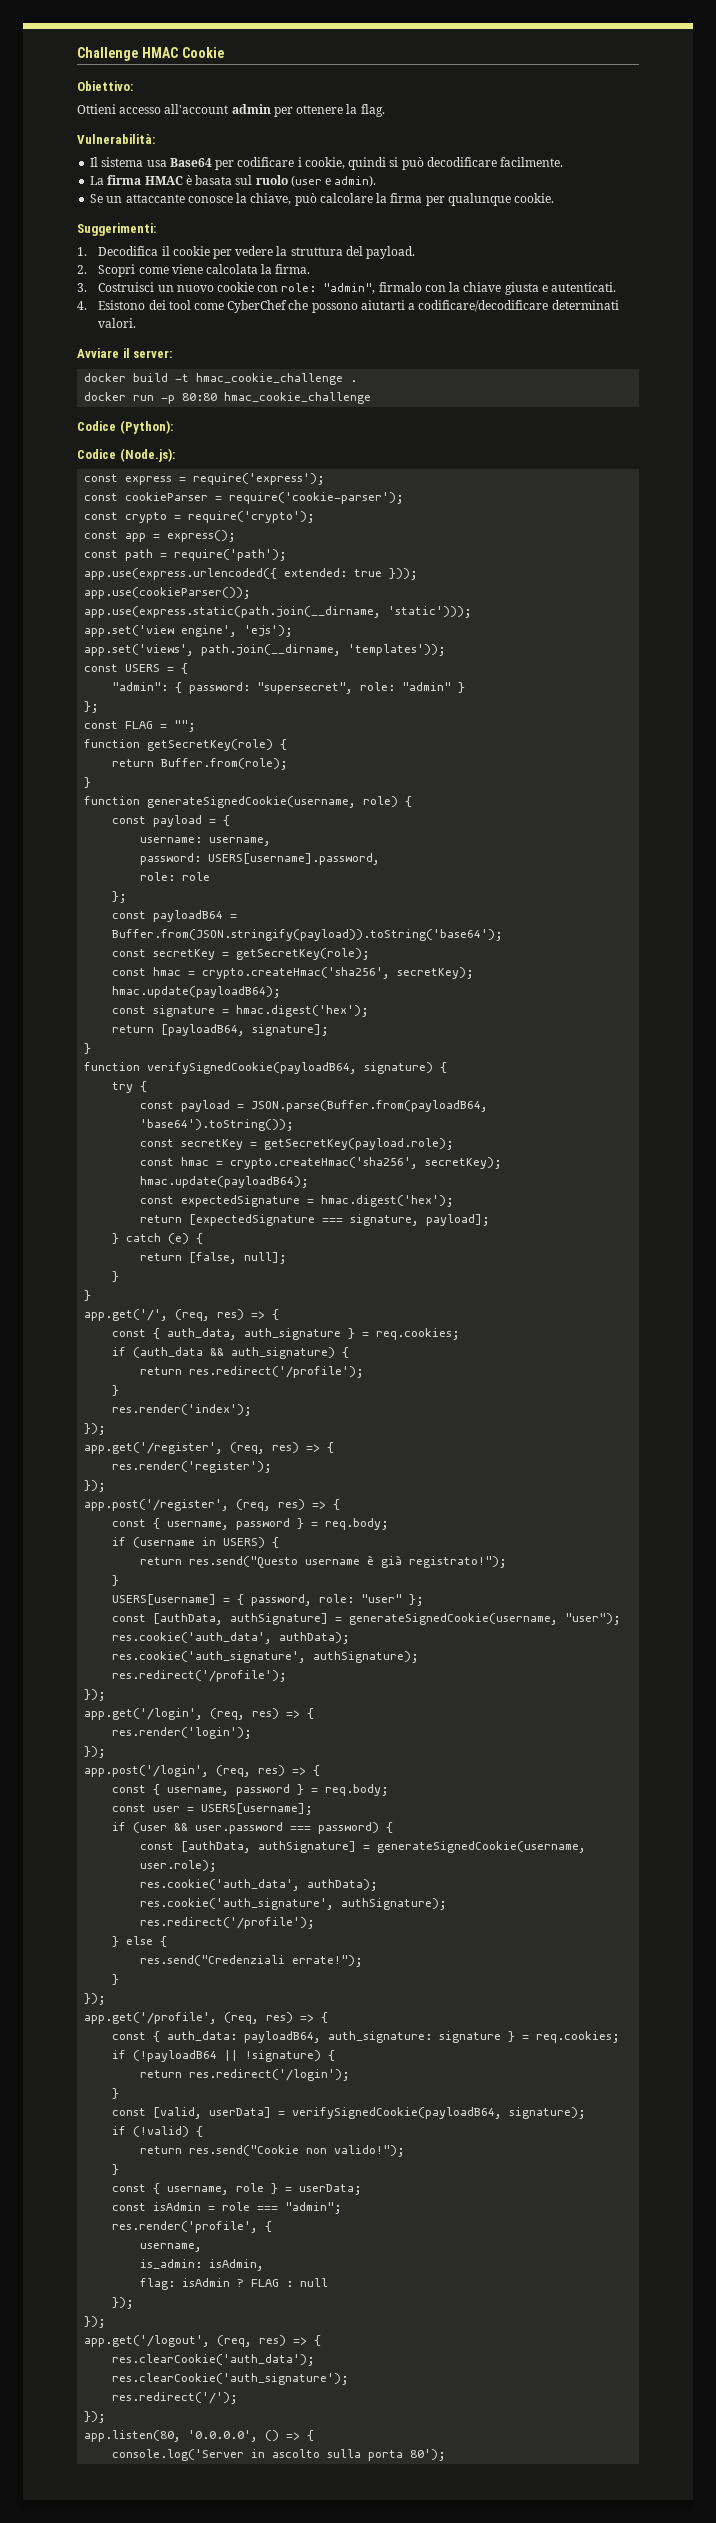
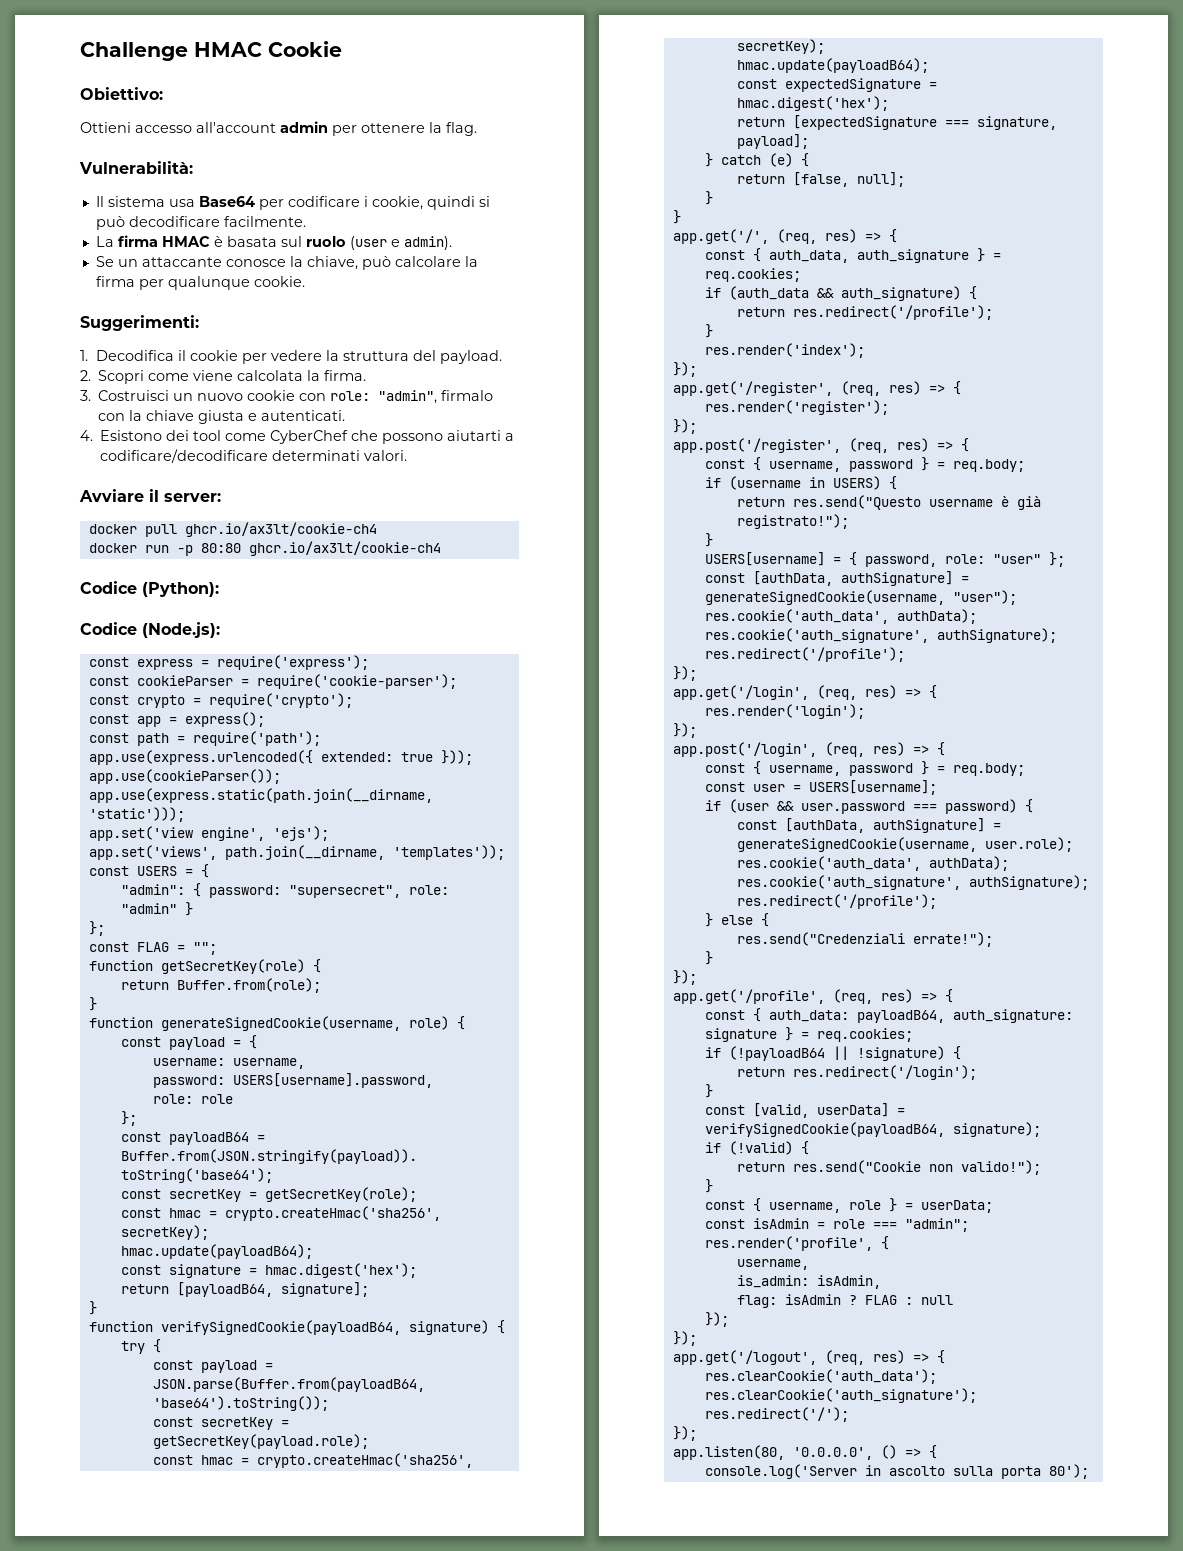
- docker build -t hmac_cookie_challenge .
+ docker pull ghcr.io/ax3lt/cookie-ch4
- docker run -p 80:80 hmac_cookie_challenge
+ docker run -p 80:80 ghcr.io/ax3lt/cookie-ch4

